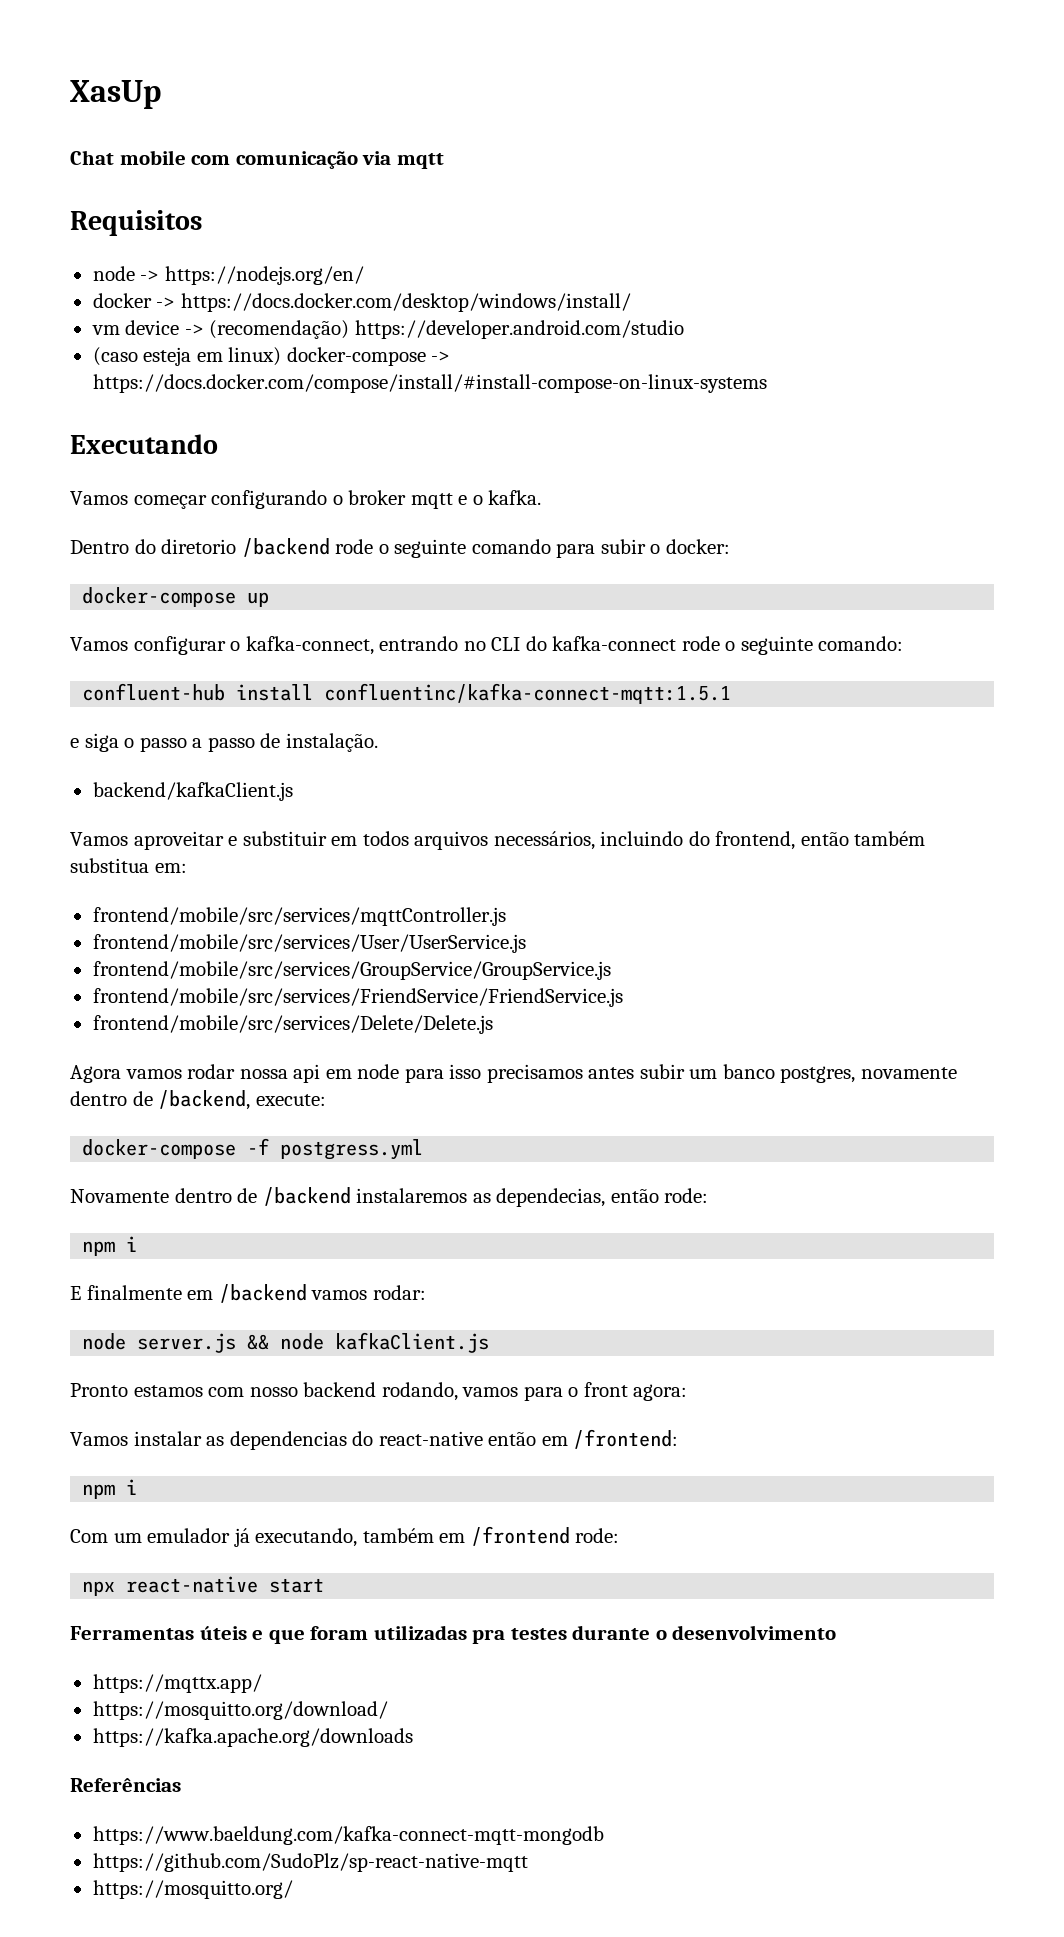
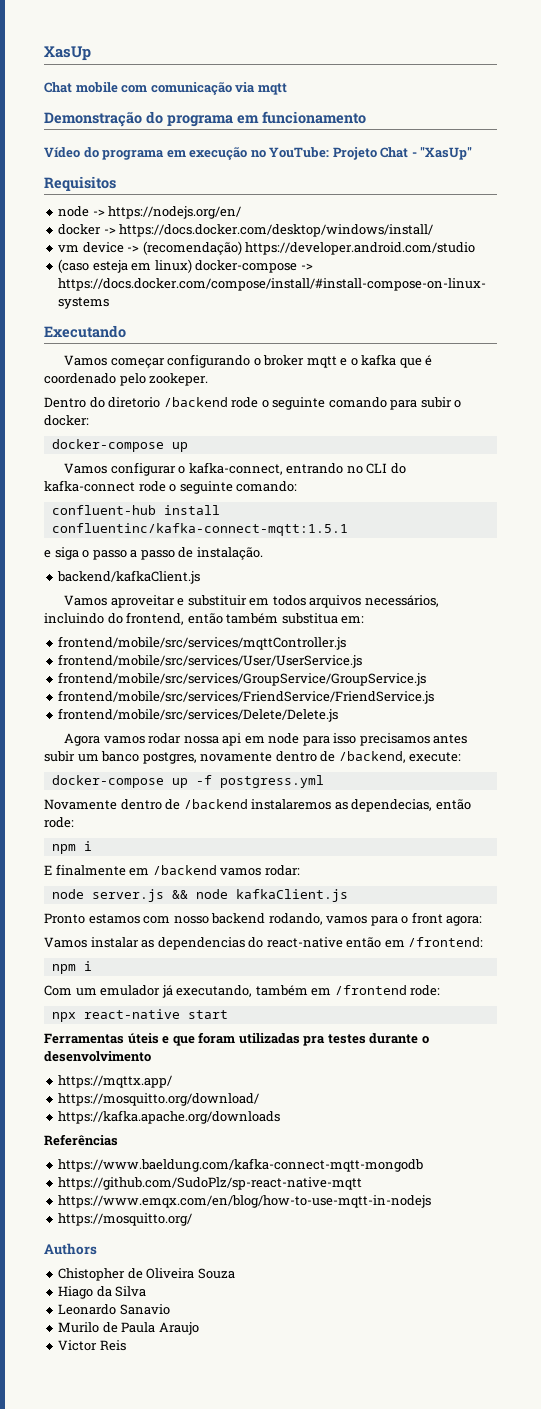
+ Demonstração do programa em funcionamento
+ Vídeo do programa em execução no YouTube: Projeto Chat - "XasUp"
- Vamos começar configurando o broker mqtt e o kafka.
+ Vamos começar configurando o broker mqtt e o kafka que é coordenado pelo zookeper.
- docker-compose -f postgress.yml
+ docker-compose up -f postgress.yml
+ https://www.emqx.com/en/blog/how-to-use-mqtt-in-nodejs
+ Authors
+ Chistopher de Oliveira Souza
+ Hiago da Silva
+ Leonardo Sanavio
+ Murilo de Paula Araujo
+ Victor Reis

